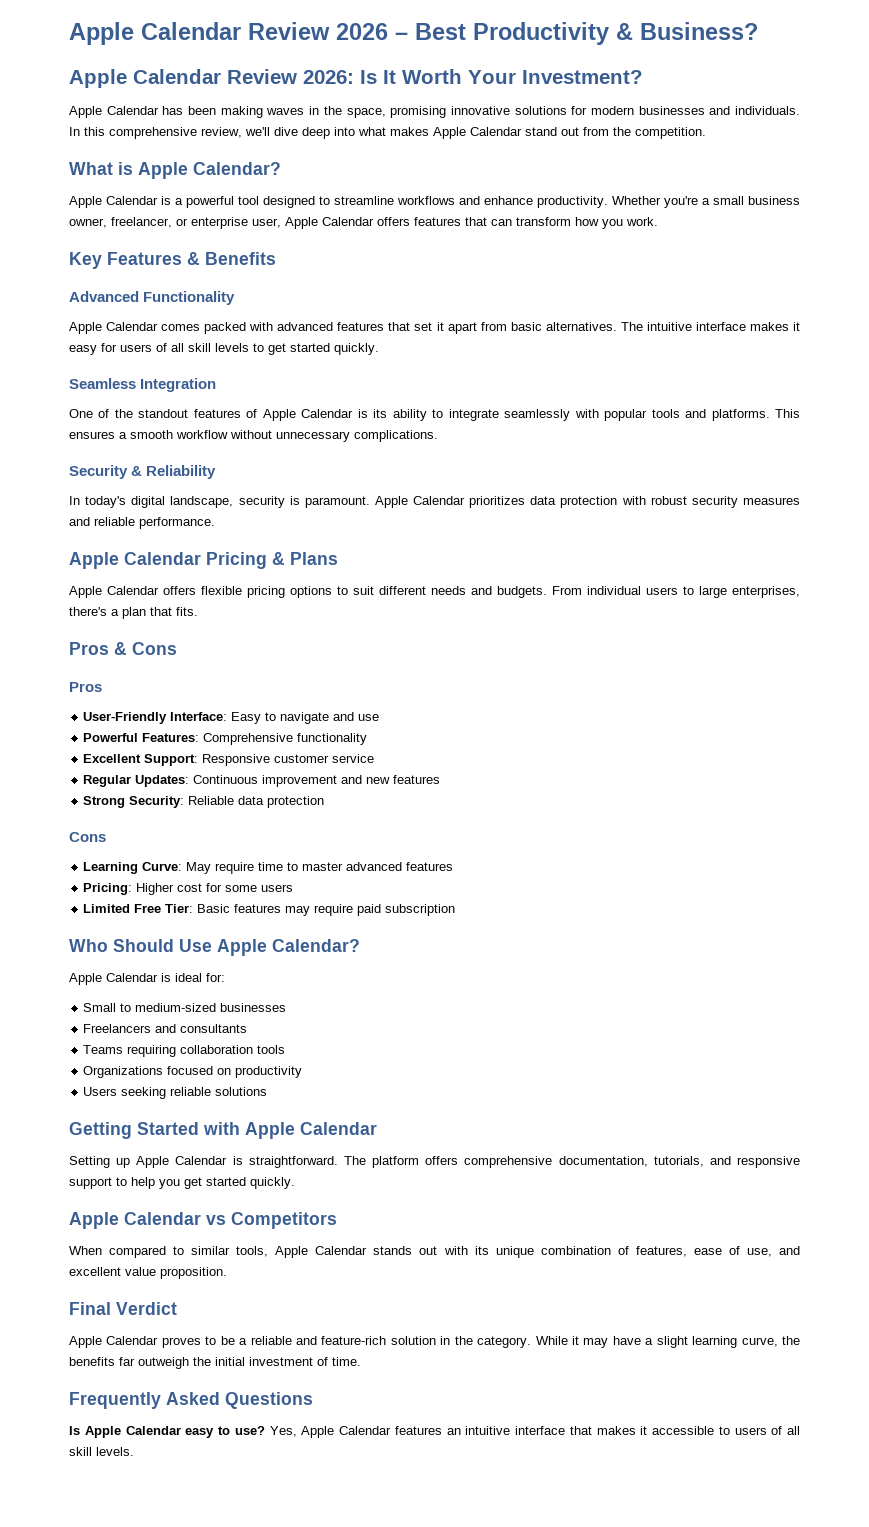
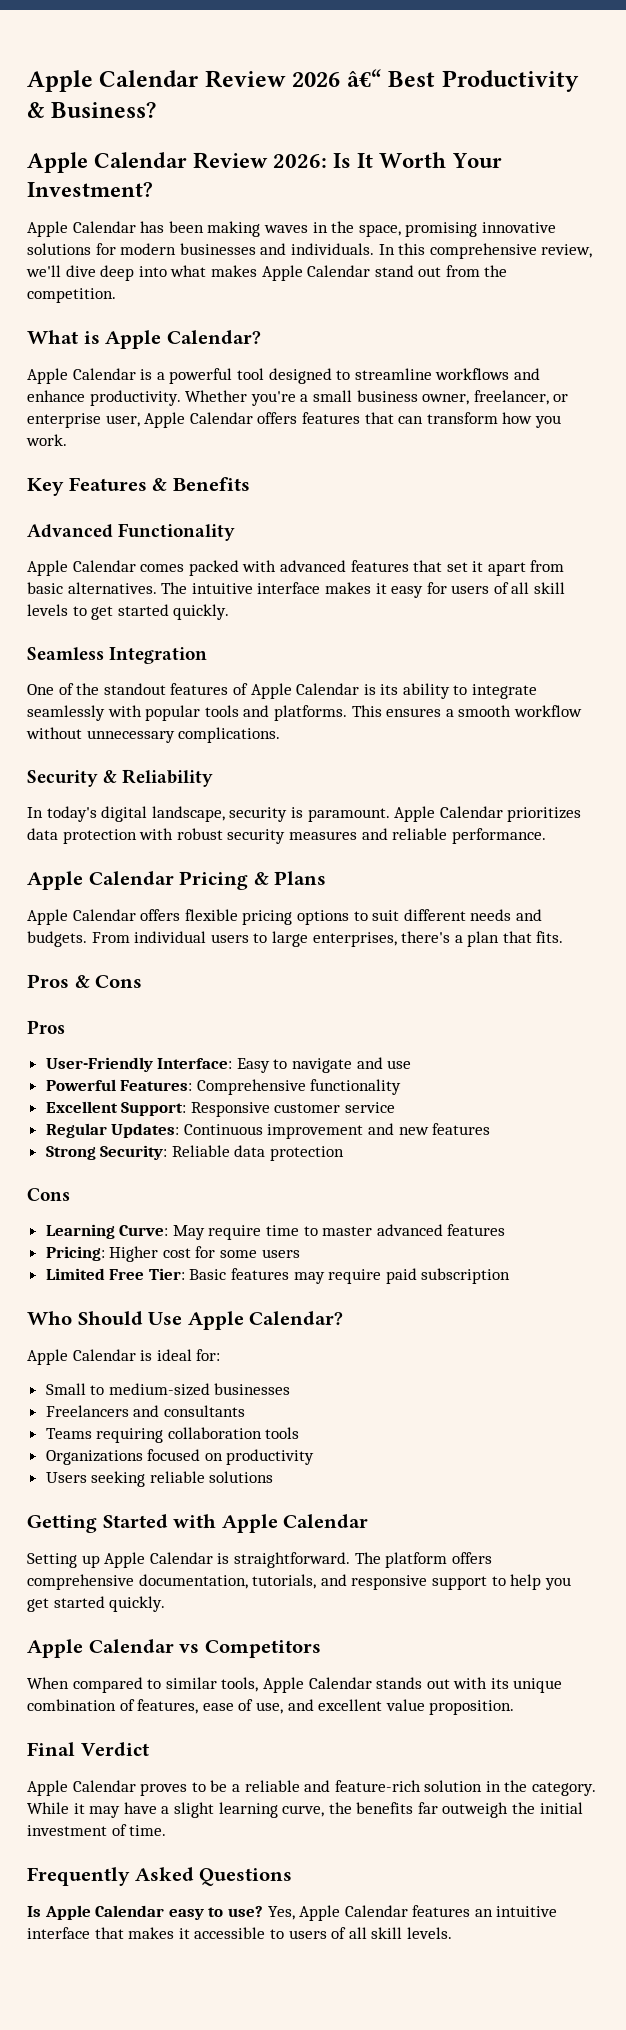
- Apple Calendar Review 2026 – Best Productivity & Business?
+ Apple Calendar Review 2026 â€“ Best Productivity & Business?

